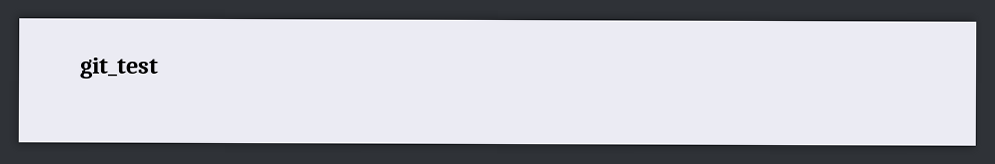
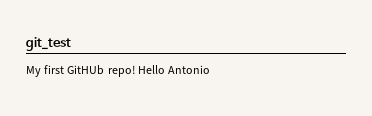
+ My first GitHUb repo! Hello Antonio

